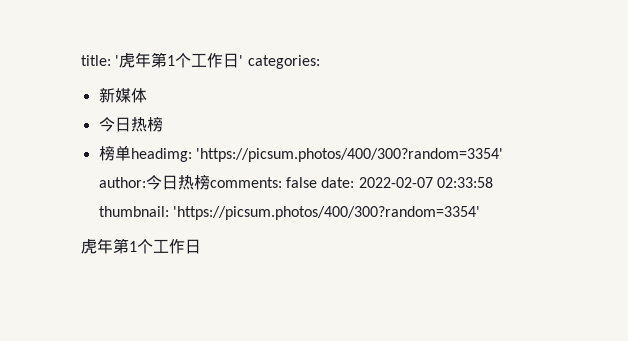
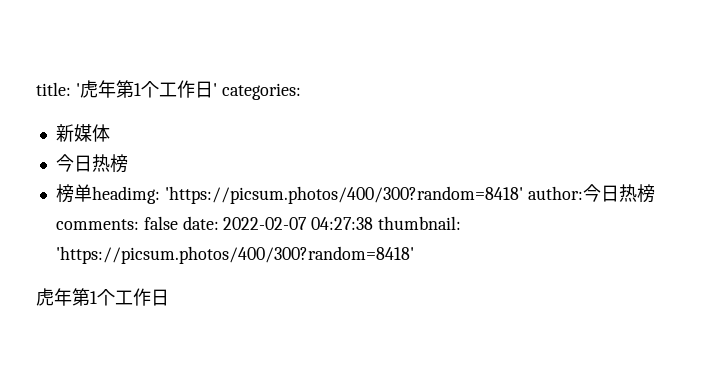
- 榜单headimg: 'https://picsum.photos/400/300?random=3354' author:今日热榜comments: false date: 2022-02-07 02:33:58 thumbnail: 'https://picsum.photos/400/300?random=3354'
+ 榜单headimg: 'https://picsum.photos/400/300?random=8418' author:今日热榜comments: false date: 2022-02-07 04:27:38 thumbnail: 'https://picsum.photos/400/300?random=8418'

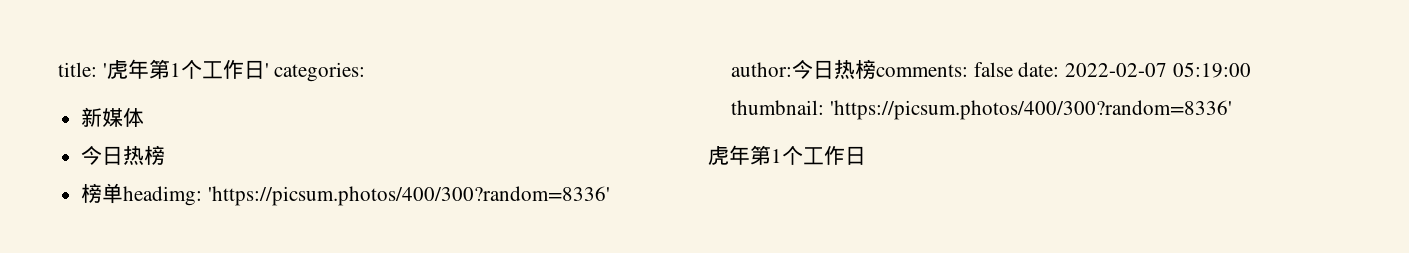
- 榜单headimg: 'https://picsum.photos/400/300?random=8418' author:今日热榜comments: false date: 2022-02-07 04:27:38 thumbnail: 'https://picsum.photos/400/300?random=8418'
+ 榜单headimg: 'https://picsum.photos/400/300?random=8336' author:今日热榜comments: false date: 2022-02-07 05:19:00 thumbnail: 'https://picsum.photos/400/300?random=8336'

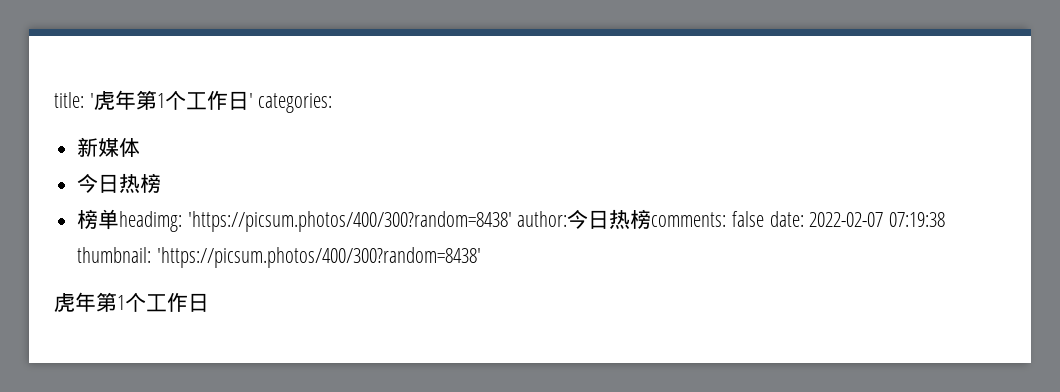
- 榜单headimg: 'https://picsum.photos/400/300?random=8336' author:今日热榜comments: false date: 2022-02-07 05:19:00 thumbnail: 'https://picsum.photos/400/300?random=8336'
+ 榜单headimg: 'https://picsum.photos/400/300?random=8438' author:今日热榜comments: false date: 2022-02-07 07:19:38 thumbnail: 'https://picsum.photos/400/300?random=8438'

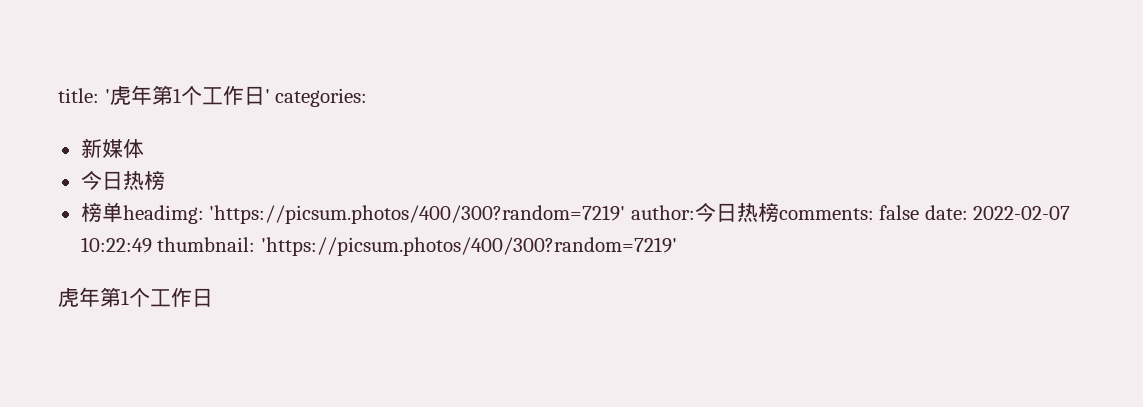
- 榜单headimg: 'https://picsum.photos/400/300?random=8438' author:今日热榜comments: false date: 2022-02-07 07:19:38 thumbnail: 'https://picsum.photos/400/300?random=8438'
+ 榜单headimg: 'https://picsum.photos/400/300?random=7219' author:今日热榜comments: false date: 2022-02-07 10:22:49 thumbnail: 'https://picsum.photos/400/300?random=7219'

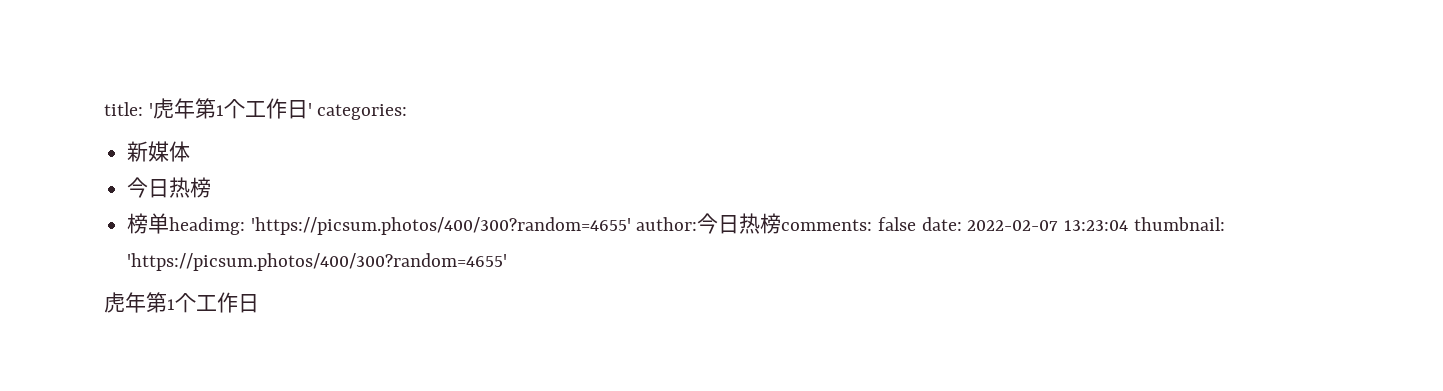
- 榜单headimg: 'https://picsum.photos/400/300?random=7219' author:今日热榜comments: false date: 2022-02-07 10:22:49 thumbnail: 'https://picsum.photos/400/300?random=7219'
+ 榜单headimg: 'https://picsum.photos/400/300?random=4655' author:今日热榜comments: false date: 2022-02-07 13:23:04 thumbnail: 'https://picsum.photos/400/300?random=4655'

